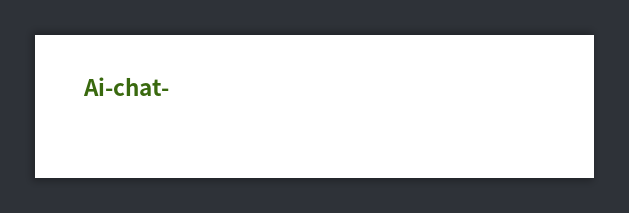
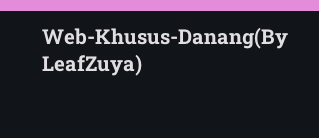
- Ai-chat-
+ Web-Khusus-Danang(By LeafZuya)

